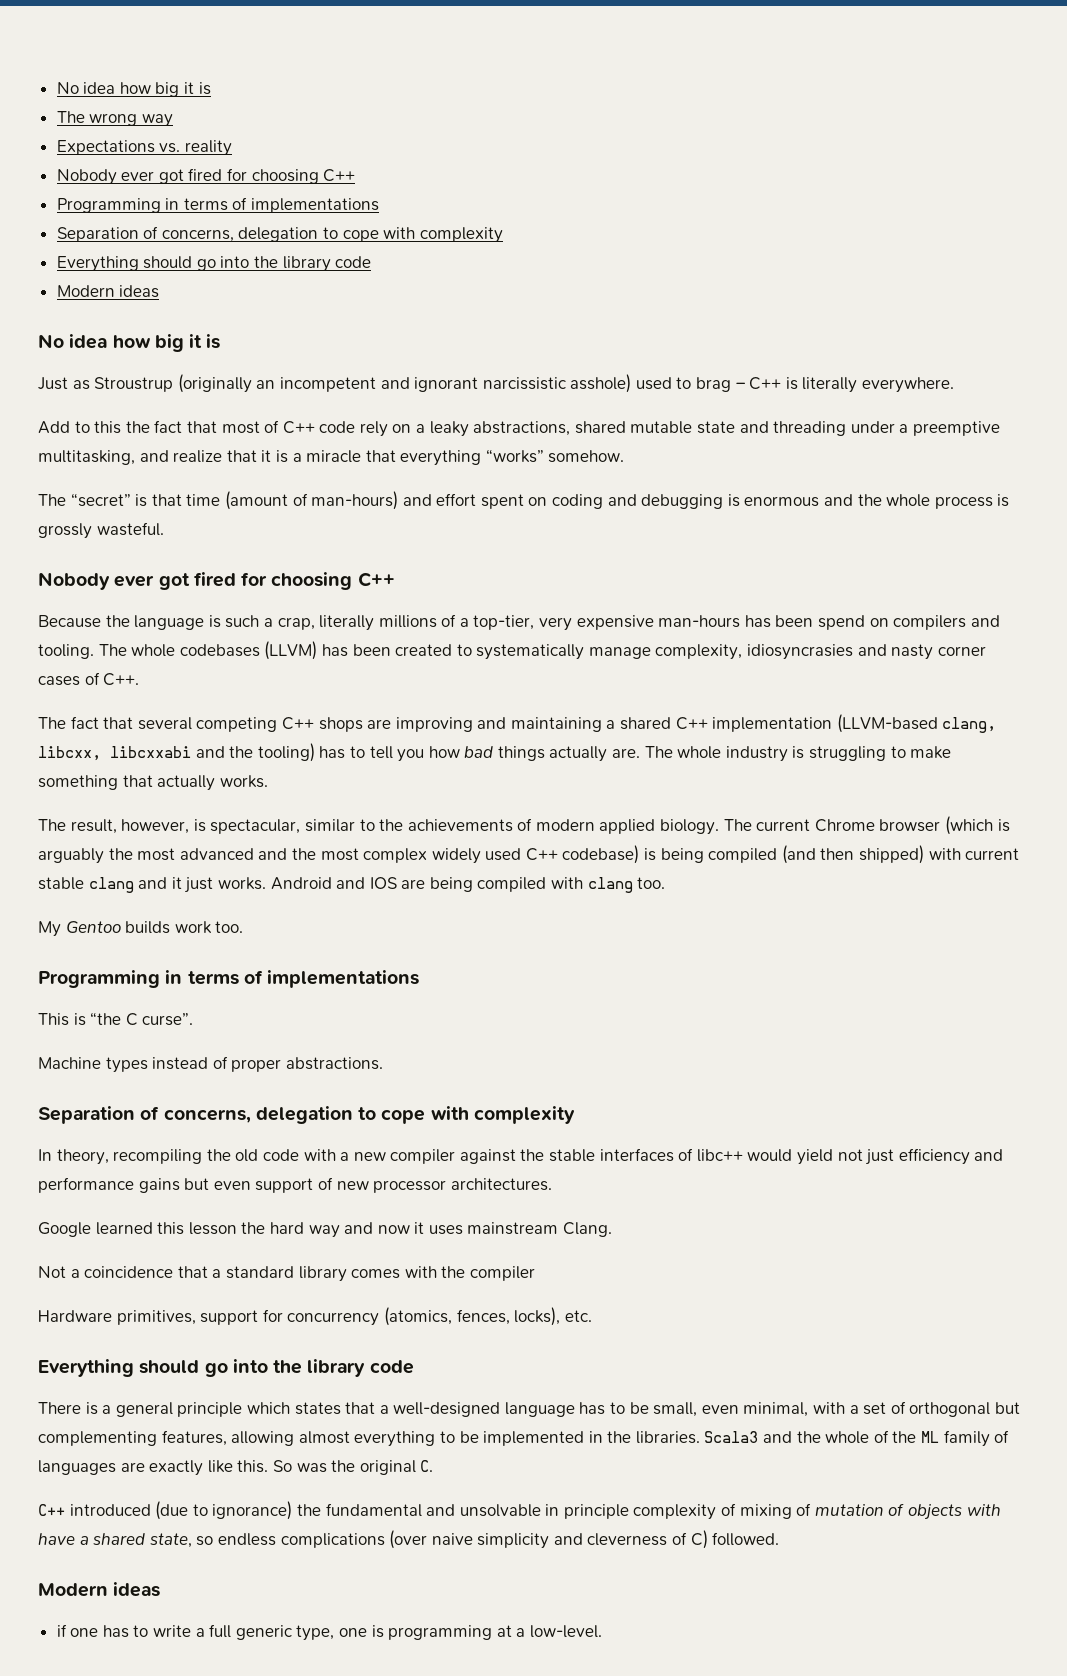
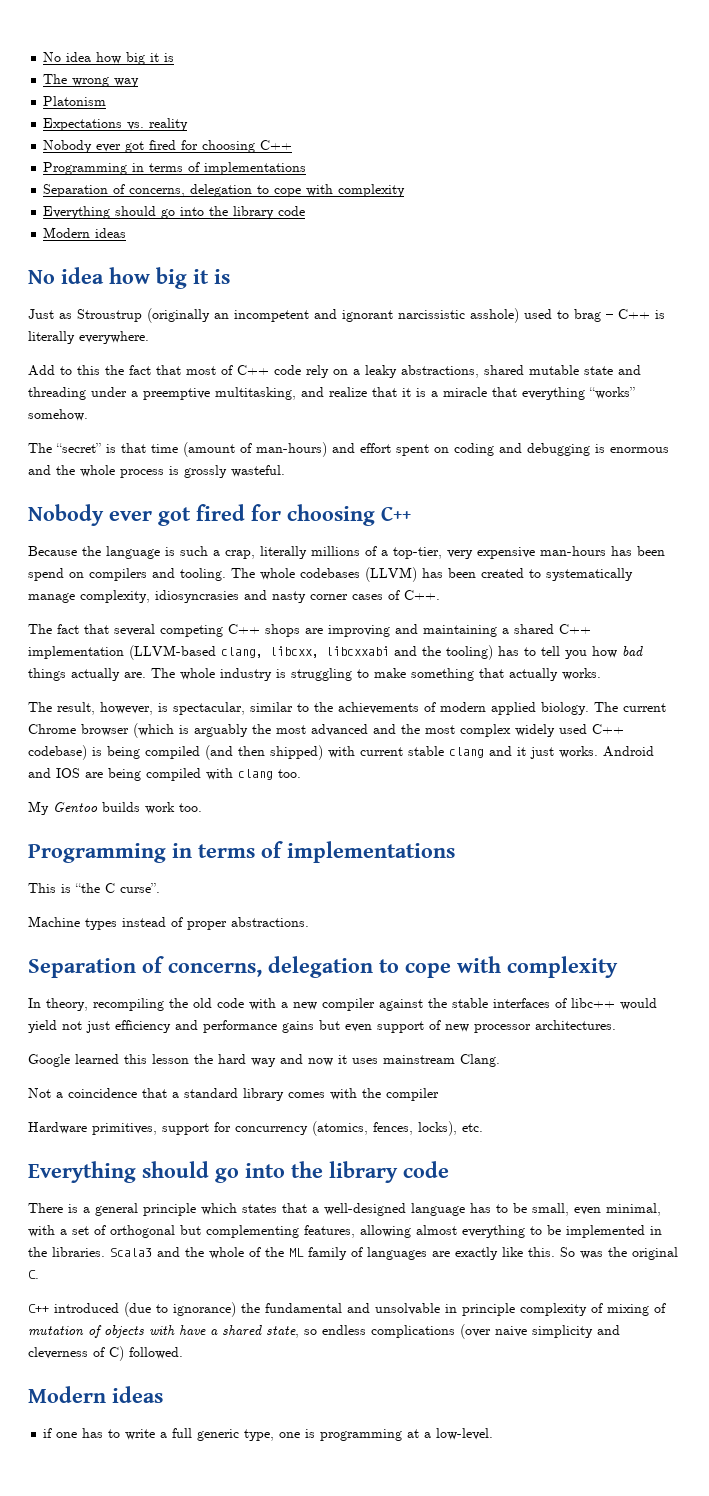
+ Platonism

